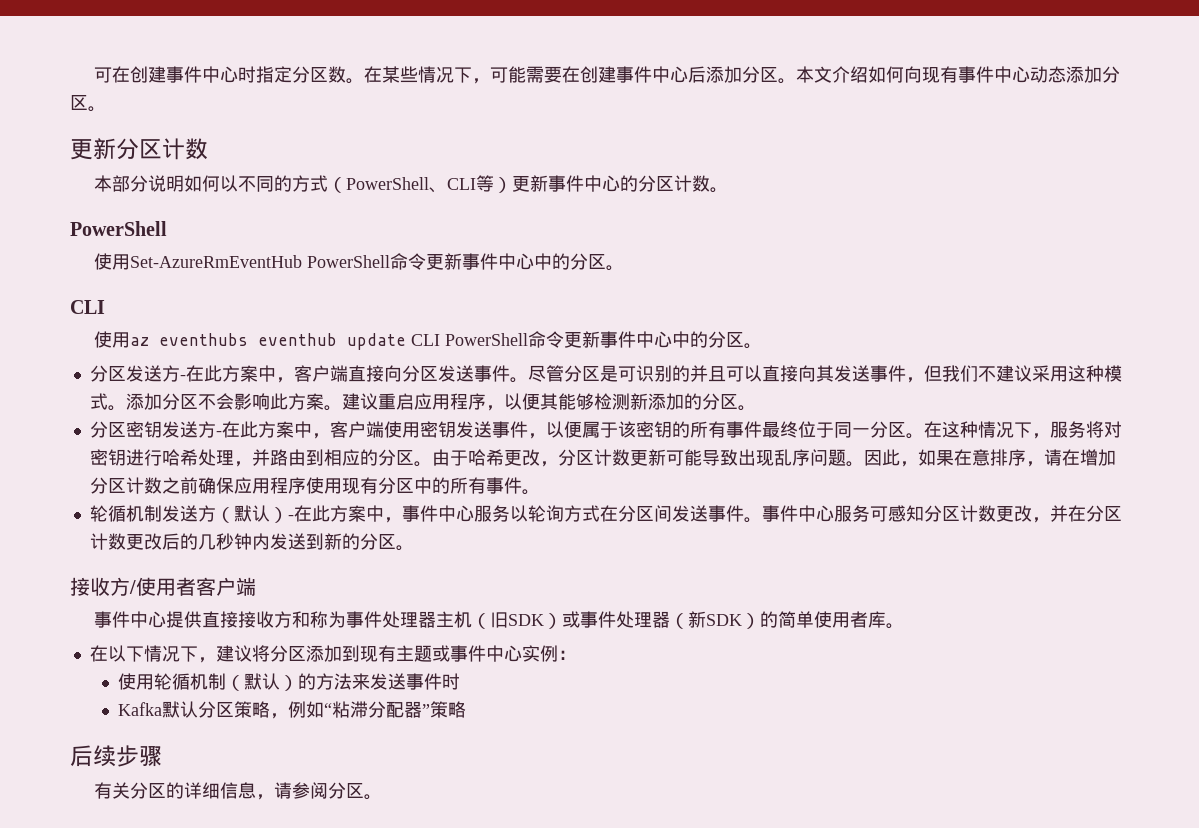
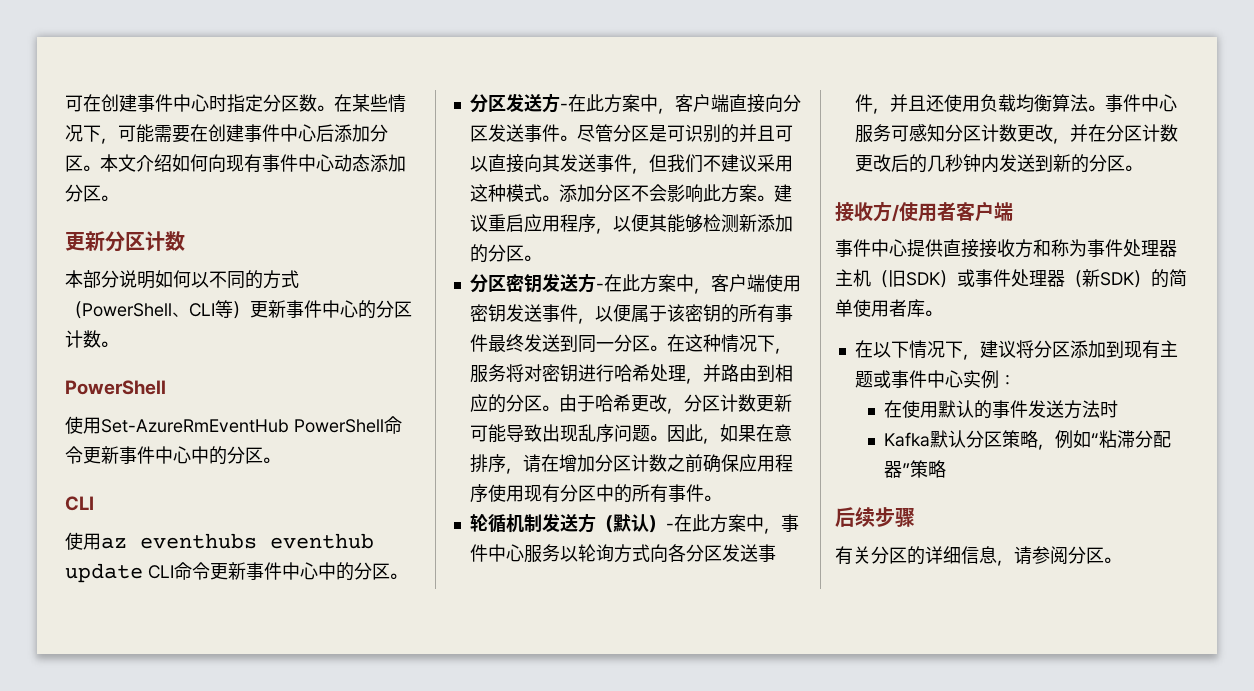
- 使用az eventhubs eventhub update CLI PowerShell命令更新事件中心中的分区。
+ 使用az eventhubs eventhub update CLI命令更新事件中心中的分区。
- 分区密钥发送方-在此方案中，客户端使用密钥发送事件，以便属于该密钥的所有事件最终位于同一分区。
+ 分区密钥发送方-在此方案中，客户端使用密钥发送事件，以便属于该密钥的所有事件最终发送到同一分区。
- 轮循机制发送方（默认）-在此方案中，事件中心服务以轮询方式在分区间发送事件。
+ 轮循机制发送方（默认）-在此方案中，事件中心服务以轮询方式向各分区发送事件，并且还使用负载均衡算法。
- 使用轮循机制（默认）的方法来发送事件时
+ 在使用默认的事件发送方法时

